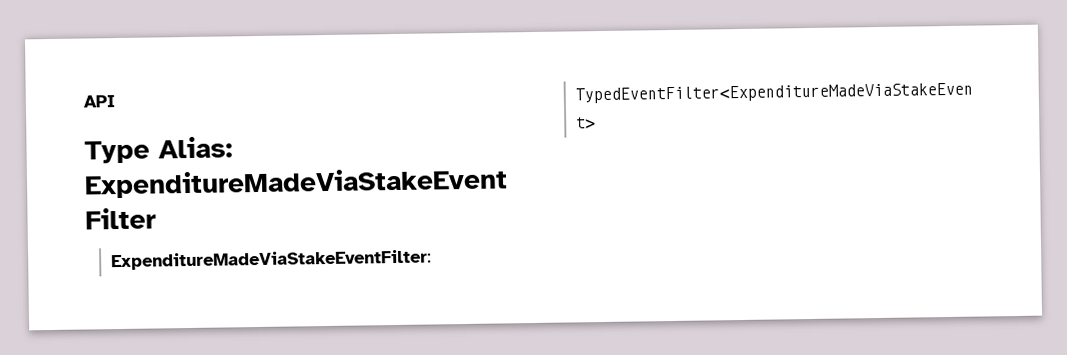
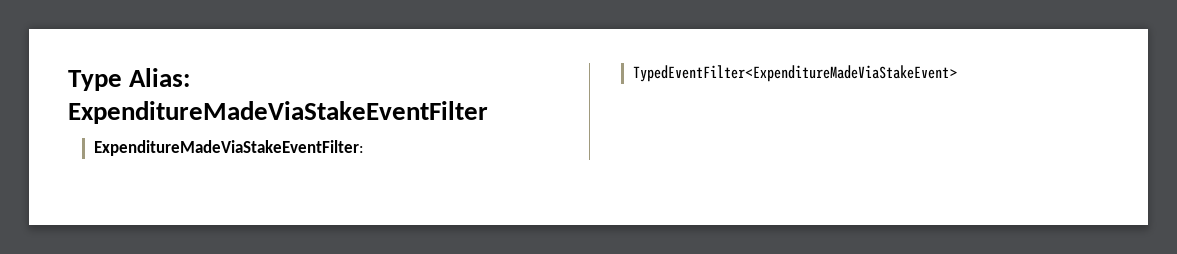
- API

